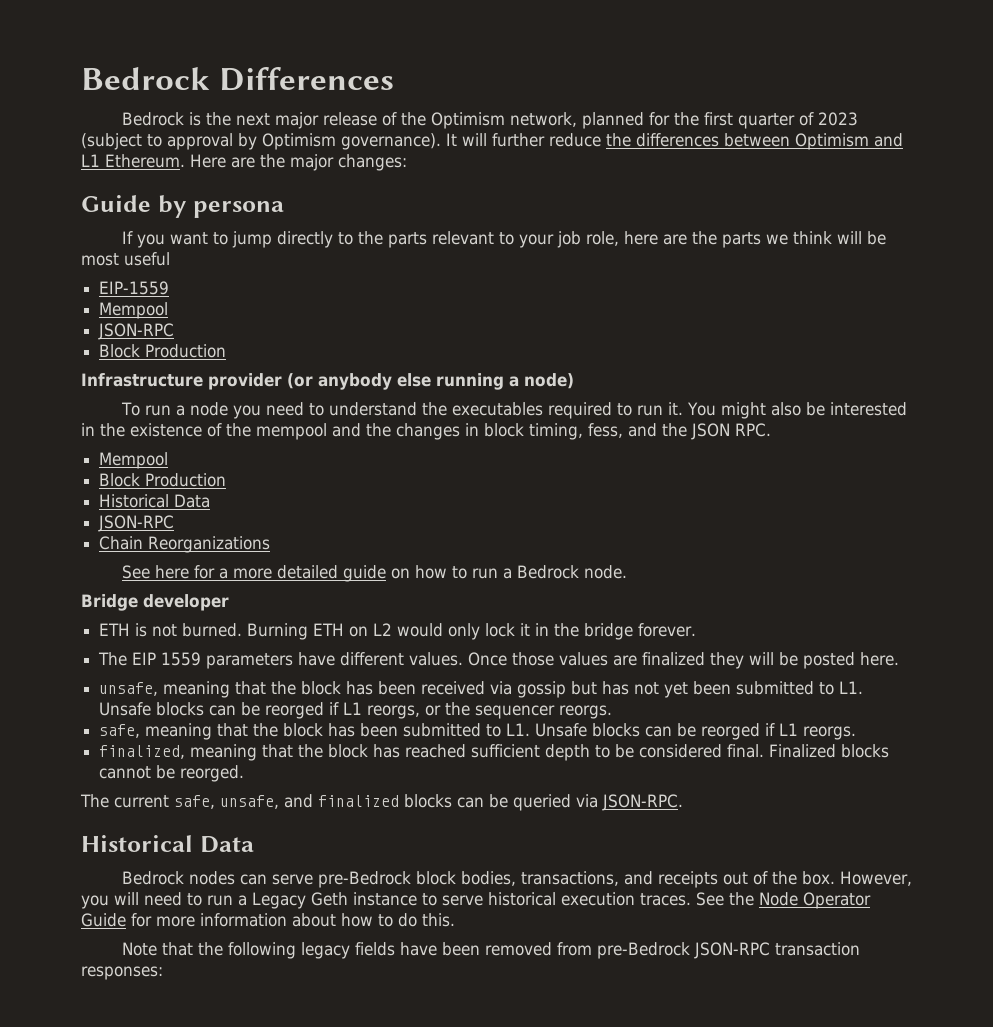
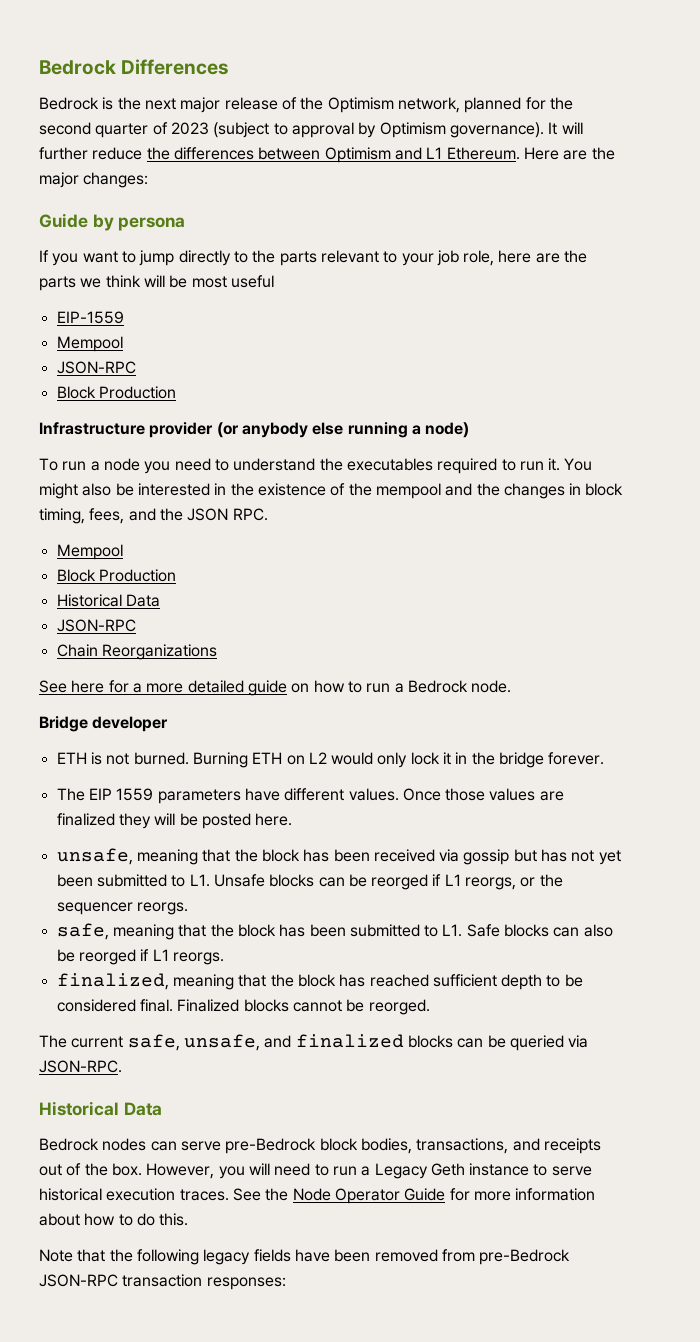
- Bedrock is the next major release of the Optimism network, planned for the first quarter of 2023 (subject to approval by Optimism governance).
+ Bedrock is the next major release of the Optimism network, planned for the second quarter of 2023 (subject to approval by Optimism governance).
- You might also be interested in the existence of the mempool and the changes in block timing, fess, and the JSON RPC.
+ You might also be interested in the existence of the mempool and the changes in block timing, fees, and the JSON RPC.
- safe, meaning that the block has been submitted to L1. Unsafe blocks can be reorged if L1 reorgs.
+ safe, meaning that the block has been submitted to L1. Safe blocks can also be reorged if L1 reorgs.

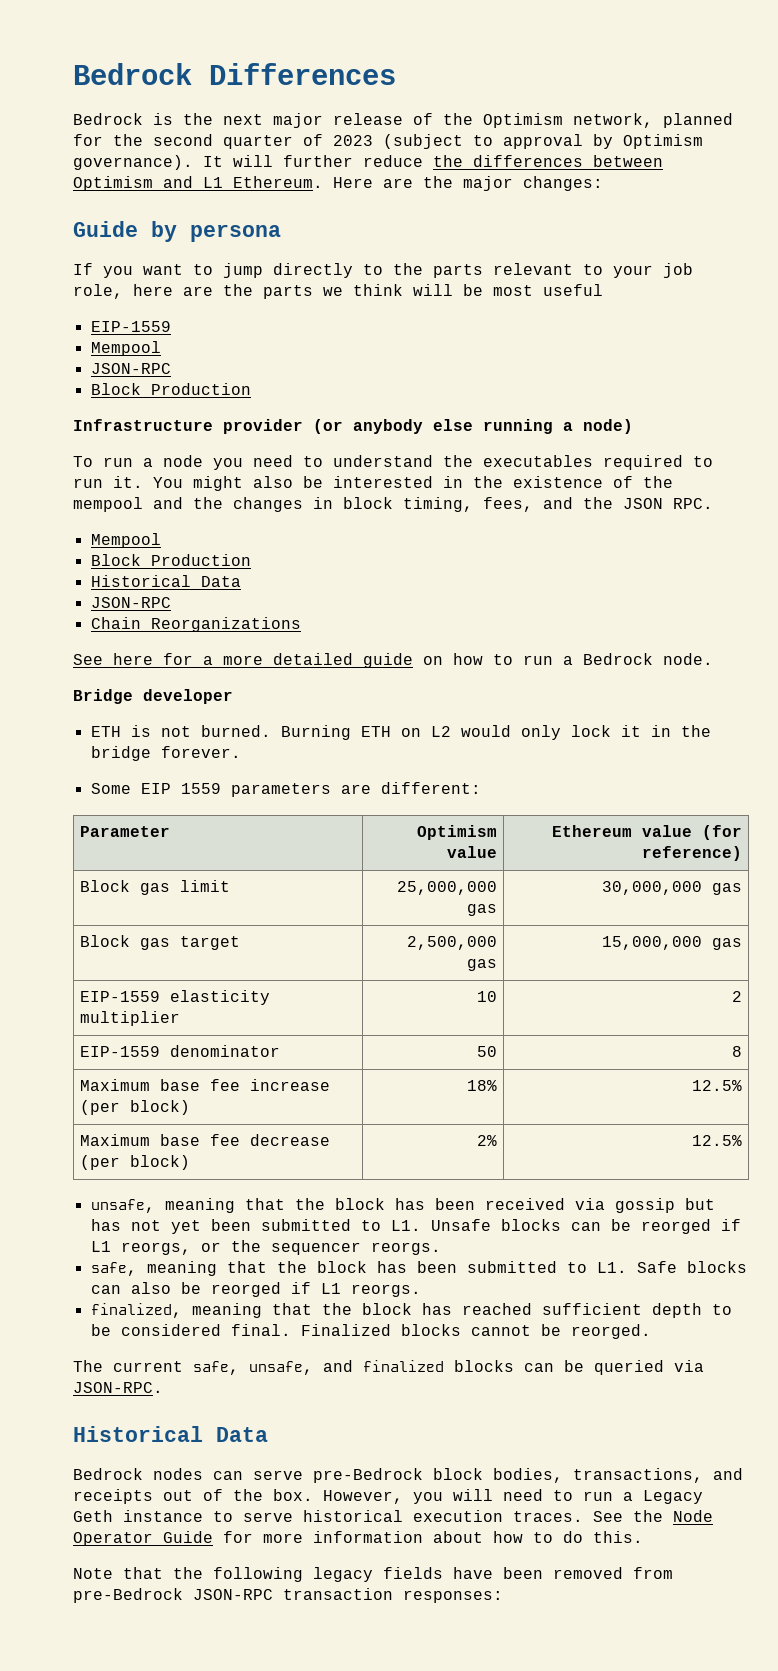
- The EIP 1559 parameters have different values. Once those values are finalized they will be posted here.
+ Some EIP 1559 parameters are different:
+ Parameter | Optimism value | Ethereum value (for reference)
+ Block gas limit | 25,000,000 gas | 30,000,000 gas
+ Block gas target | 2,500,000 gas | 15,000,000 gas
+ EIP-1559 elasticity multiplier | 10 | 2
+ EIP-1559 denominator | 50 | 8
+ Maximum base fee increase (per block) | 18% | 12.5%
+ Maximum base fee decrease (per block) | 2% | 12.5%

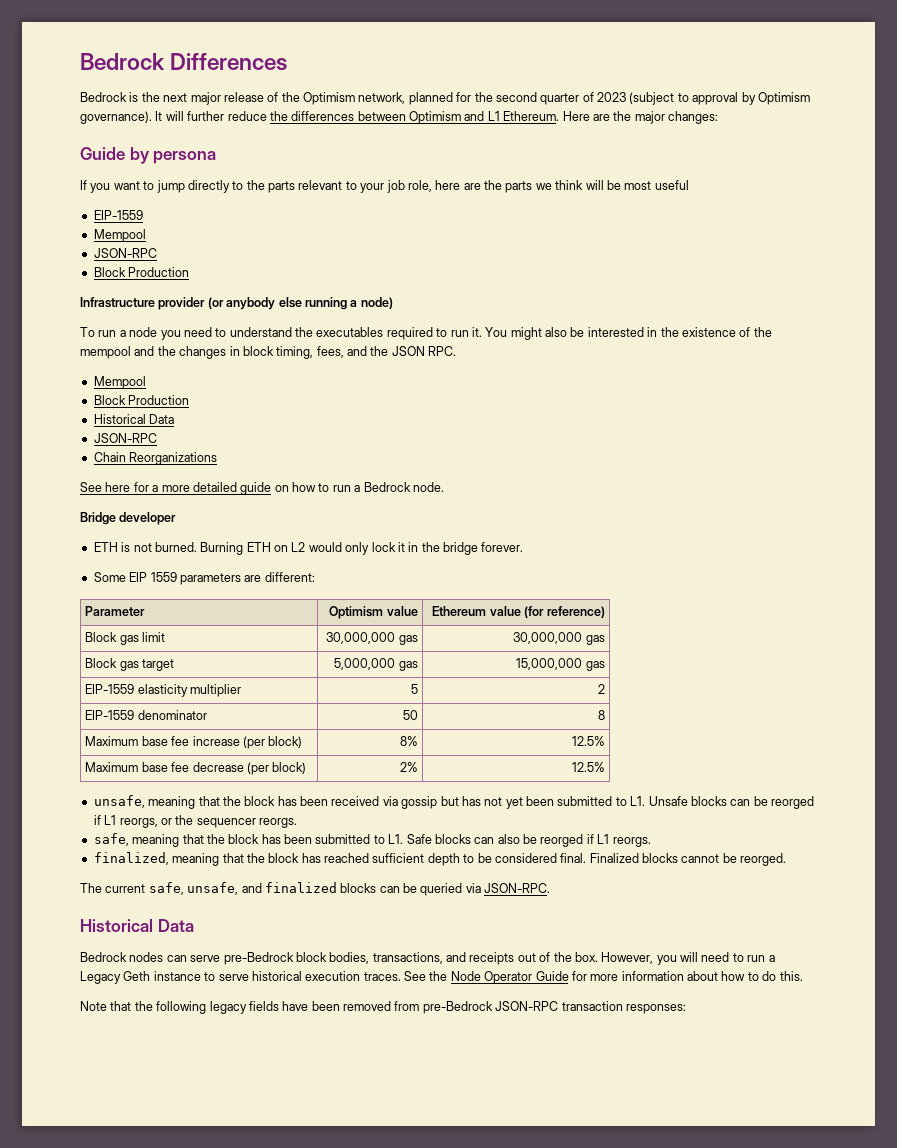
- Block gas limit | 25,000,000 gas | 30,000,000 gas
+ Block gas limit | 30,000,000 gas | 30,000,000 gas
- Block gas target | 2,500,000 gas | 15,000,000 gas
+ Block gas target | 5,000,000 gas | 15,000,000 gas
- EIP-1559 elasticity multiplier | 10 | 2
+ EIP-1559 elasticity multiplier | 5 | 2
- Maximum base fee increase (per block) | 18% | 12.5%
+ Maximum base fee increase (per block) | 8% | 12.5%

